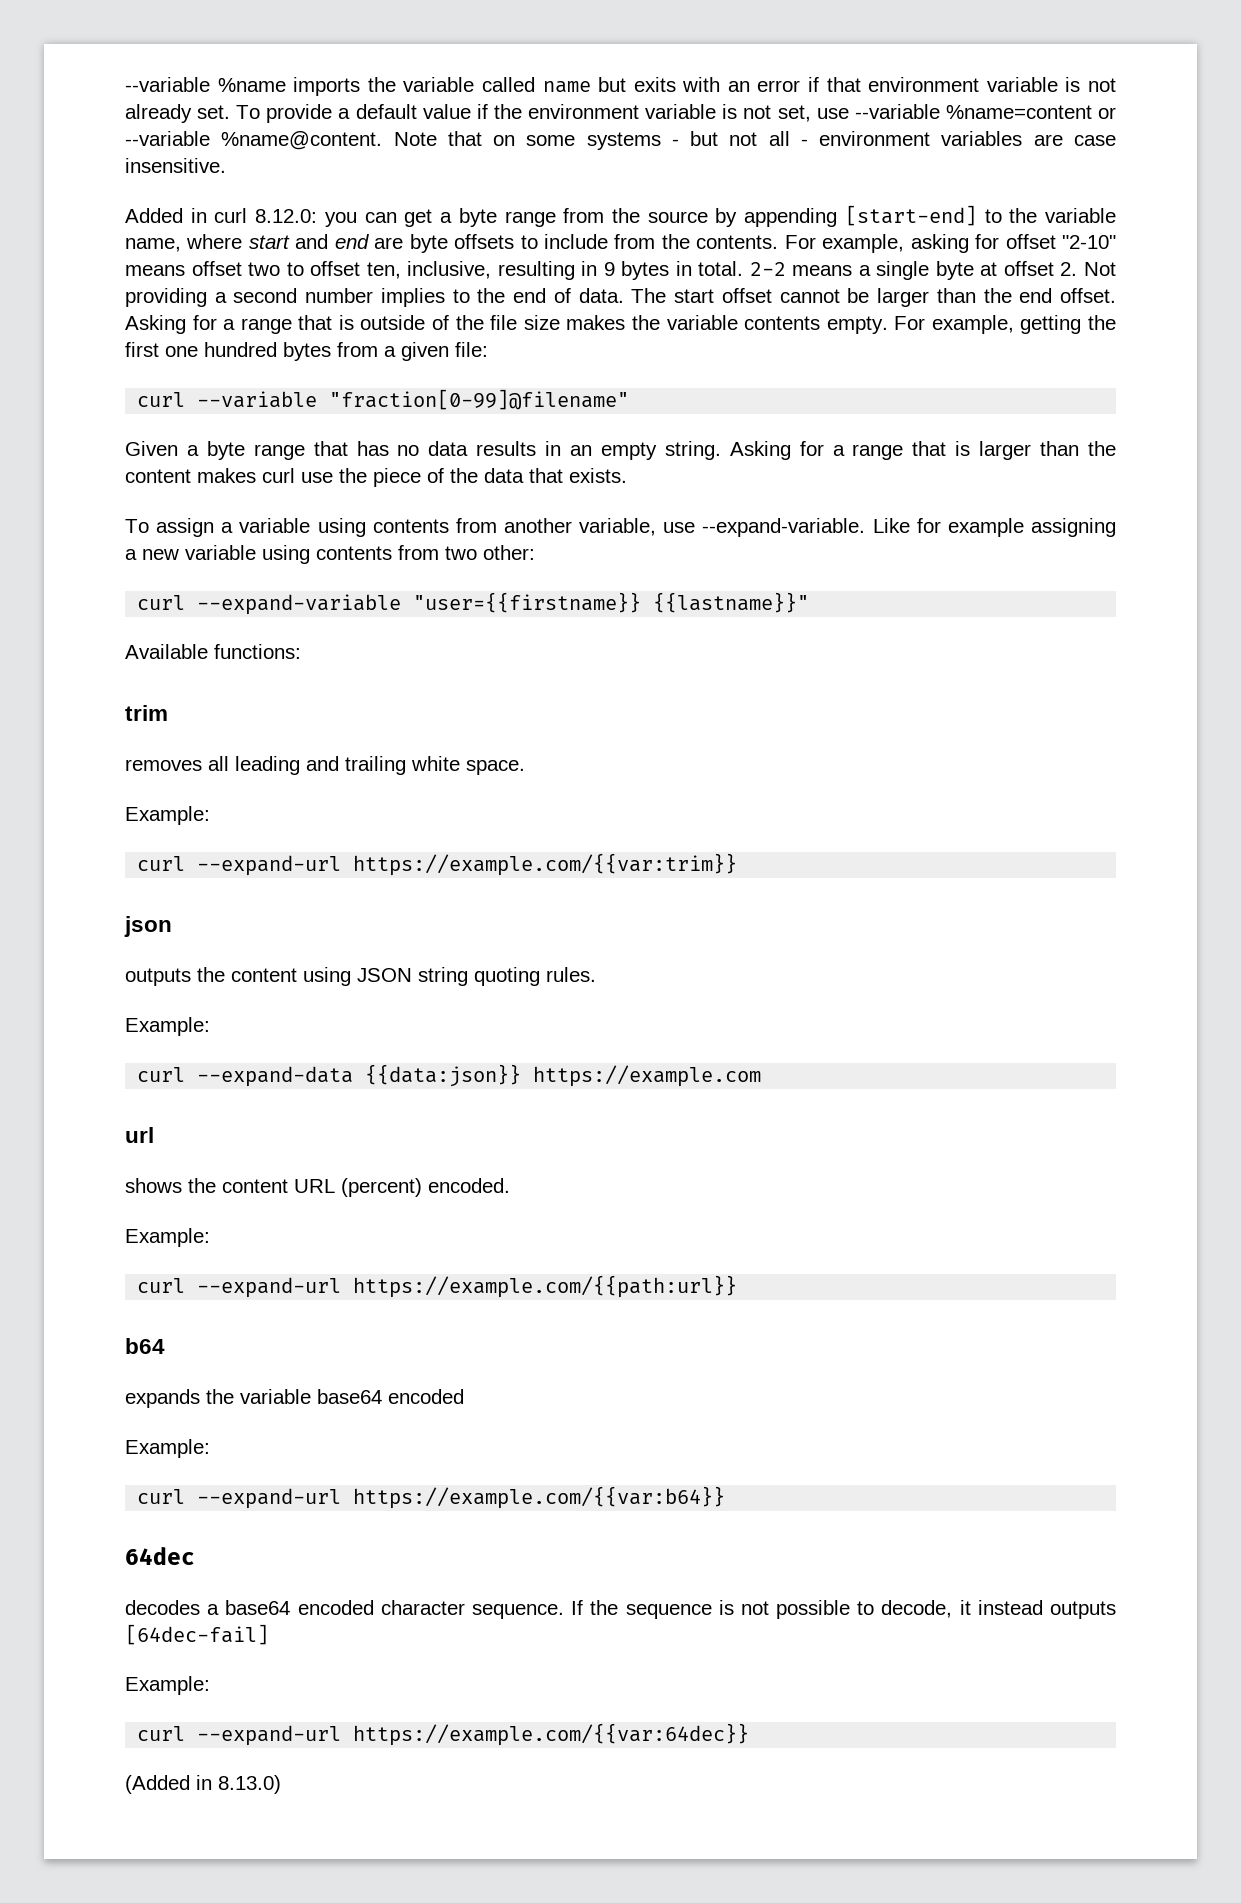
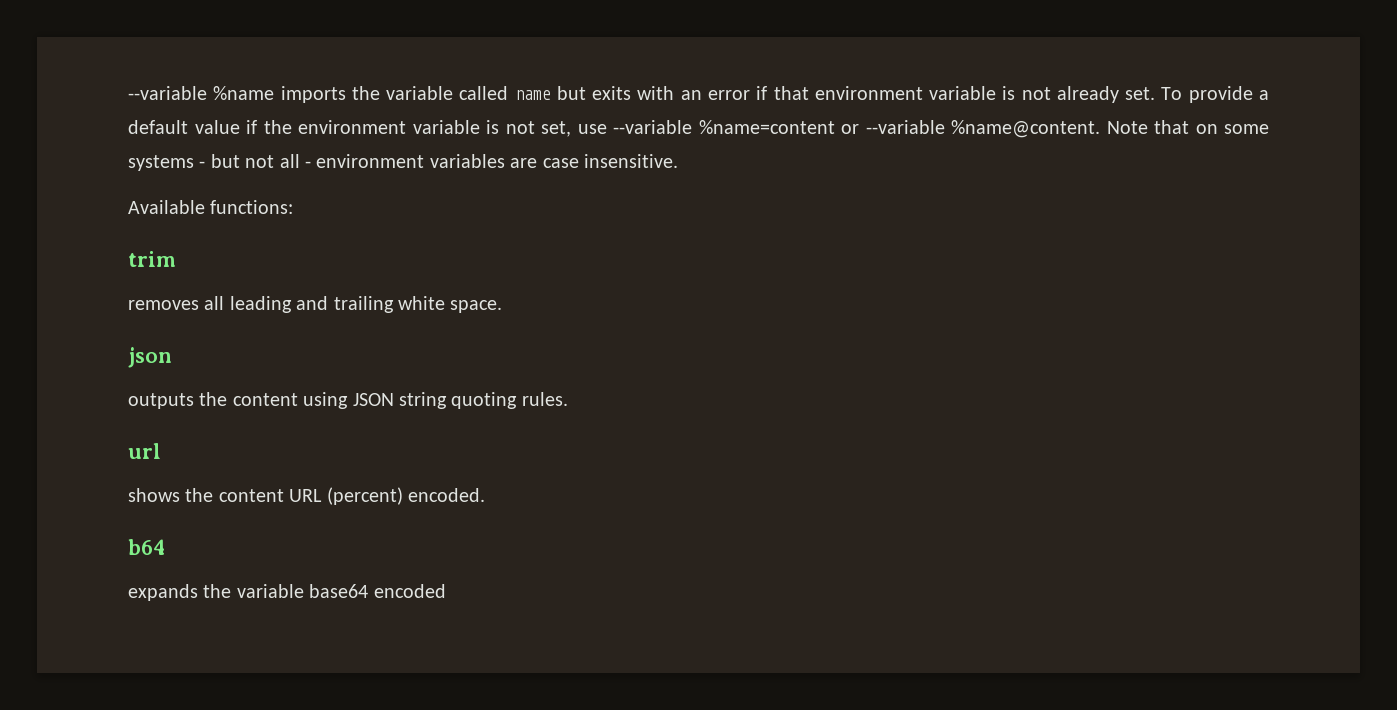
- Added in curl 8.12.0: you can get a byte range from the source by appending [start-end] to the variable name, where start and end are byte offsets to include from the contents. For example, asking for offset "2-10" means offset two to offset ten, inclusive, resulting in 9 bytes in total. 2-2 means a single byte at offset 2. Not providing a second number implies to the end of data. The start offset cannot be larger than the end offset. Asking for a range that is outside of the file size makes the variable contents empty. For example, getting the first one hundred bytes from a given file:
- curl --variable "fraction[0-99]@filename"
- Given a byte range that has no data results in an empty string. Asking for a range that is larger than the content makes curl use the piece of the data that exists.
- To assign a variable using contents from another variable, use --expand-variable. Like for example assigning a new variable using contents from two other:
- curl --expand-variable "user={{firstname}} {{lastname}}"
  removes all leading and trailing white space.
- Example:
- curl --expand-url https://example.com/{{var:trim}}
  outputs the content using JSON string quoting rules.
- Example:
- curl --expand-data {{data:json}} https://example.com
  shows the content URL (percent) encoded.
- Example:
- curl --expand-url https://example.com/{{path:url}}
  expands the variable base64 encoded
- Example:
- curl --expand-url https://example.com/{{var:b64}}
- 64dec
- decodes a base64 encoded character sequence. If the sequence is not possible to decode, it instead outputs [64dec-fail]
- Example:
- curl --expand-url https://example.com/{{var:64dec}}
- (Added in 8.13.0)

